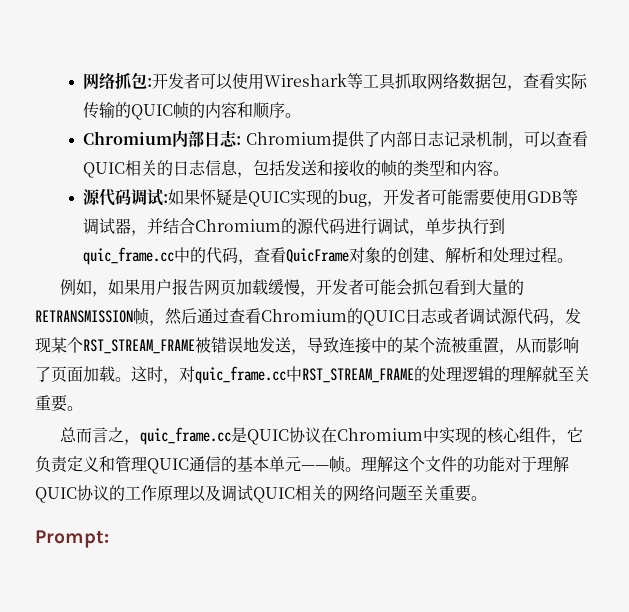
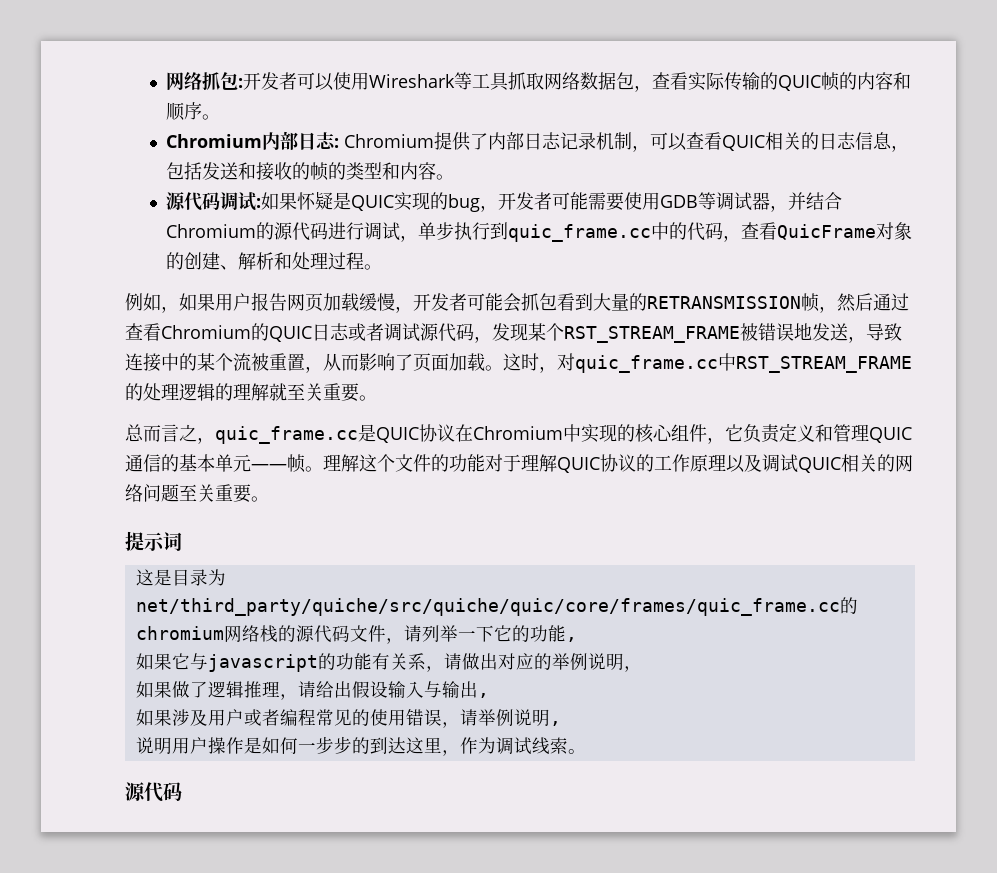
- Prompt:
+ 提示词
+ 这是目录为net/third_party/quiche/src/quiche/quic/core/frames/quic_frame.cc的chromium网络栈的源代码文件，请列举一下它的功能,
+ 如果它与javascript的功能有关系，请做出对应的举例说明，
+ 如果做了逻辑推理，请给出假设输入与输出,
+ 如果涉及用户或者编程常见的使用错误，请举例说明,
+ 说明用户操作是如何一步步的到达这里，作为调试线索。
+ 源代码

